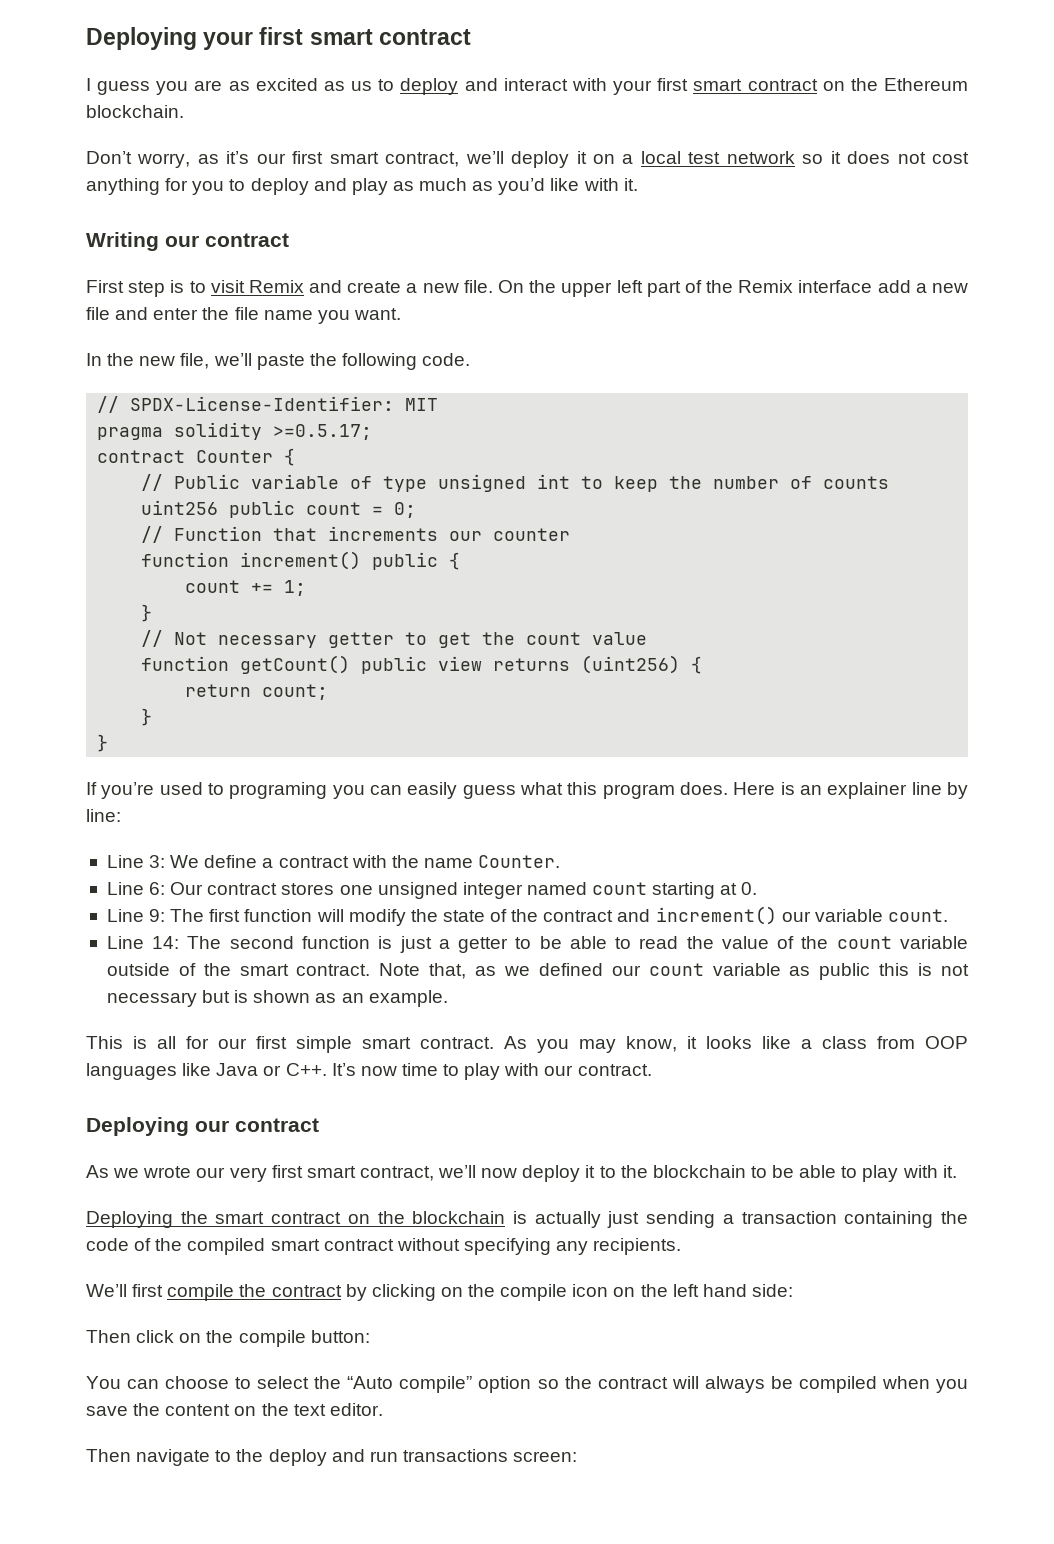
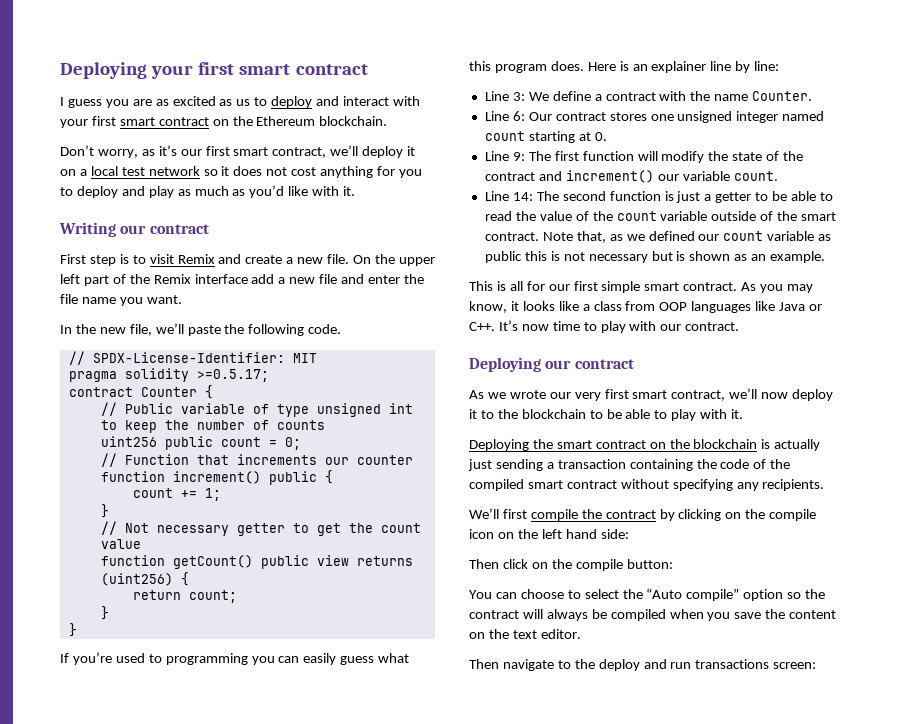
- If you’re used to programing you can easily guess what this program does.
+ If you’re used to programming you can easily guess what this program does.

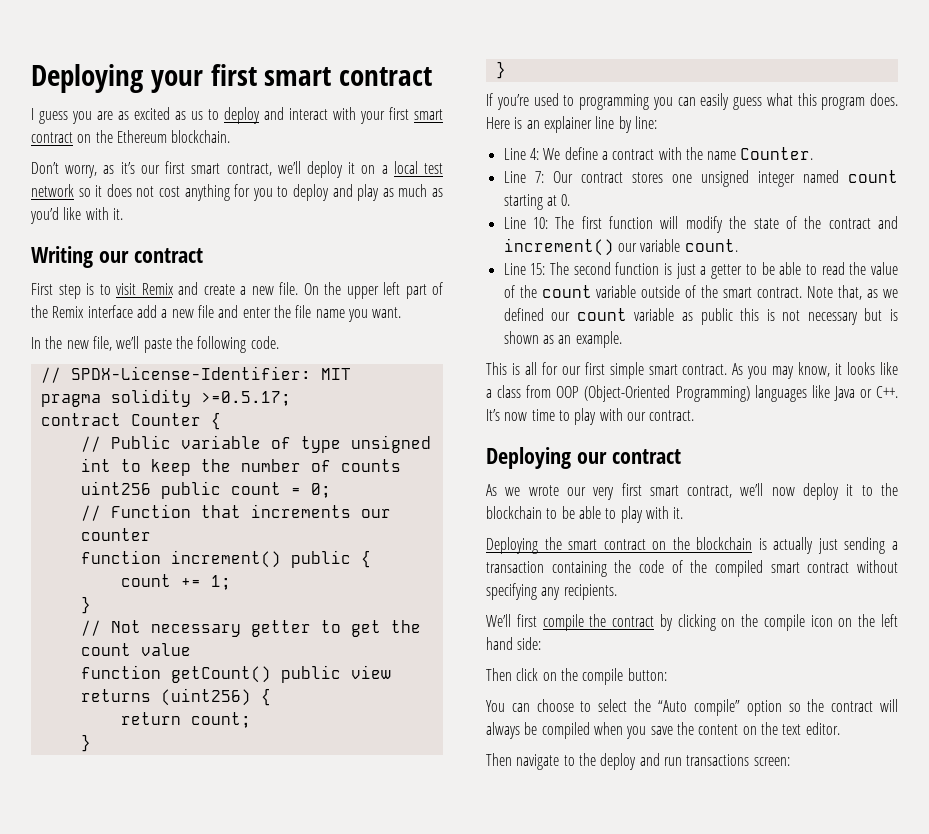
- Line 3: We define a contract with the name Counter.
+ Line 4: We define a contract with the name Counter.
- Line 6: Our contract stores one unsigned integer named count starting at 0.
+ Line 7: Our contract stores one unsigned integer named count starting at 0.
- Line 9: The first function will modify the state of the contract and increment() our variable count.
+ Line 10: The first function will modify the state of the contract and increment() our variable count.
- Line 14: The second function is just a getter to be able to read the value of the count variable outside of the smart contract.
+ Line 15: The second function is just a getter to be able to read the value of the count variable outside of the smart contract.
- As you may know, it looks like a class from OOP languages like Java or C++. It’s now time to play with our contract.
+ As you may know, it looks like a class from OOP (Object-Oriented Programming) languages like Java or C++. It’s now time to play with our contract.

